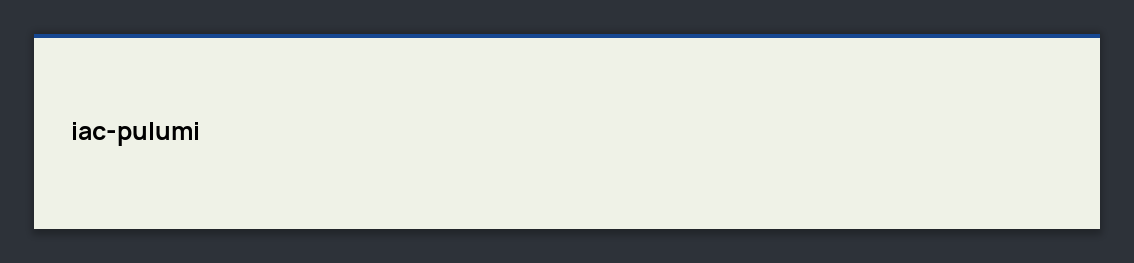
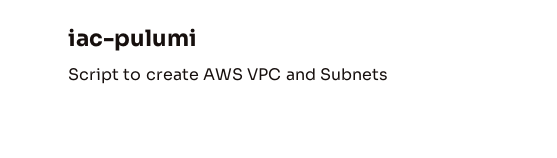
+ Script to create AWS VPC and Subnets

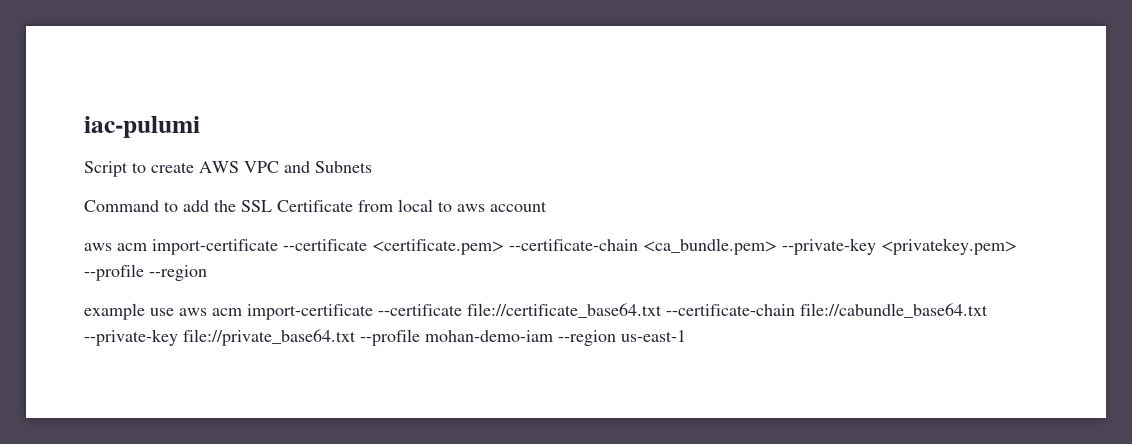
+ Command to add the SSL Certificate from local to aws account
+ aws acm import-certificate --certificate <certificate.pem> --certificate-chain <ca_bundle.pem> --private-key <privatekey.pem> --profile --region
+ example use aws acm import-certificate --certificate file://certificate_base64.txt --certificate-chain file://cabundle_base64.txt --private-key file://private_base64.txt --profile mohan-demo-iam --region us-east-1

